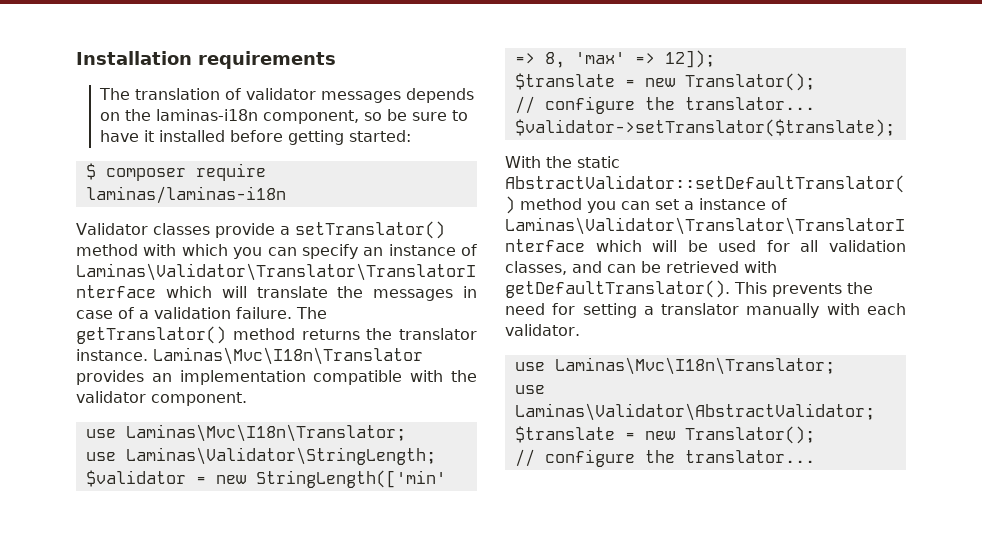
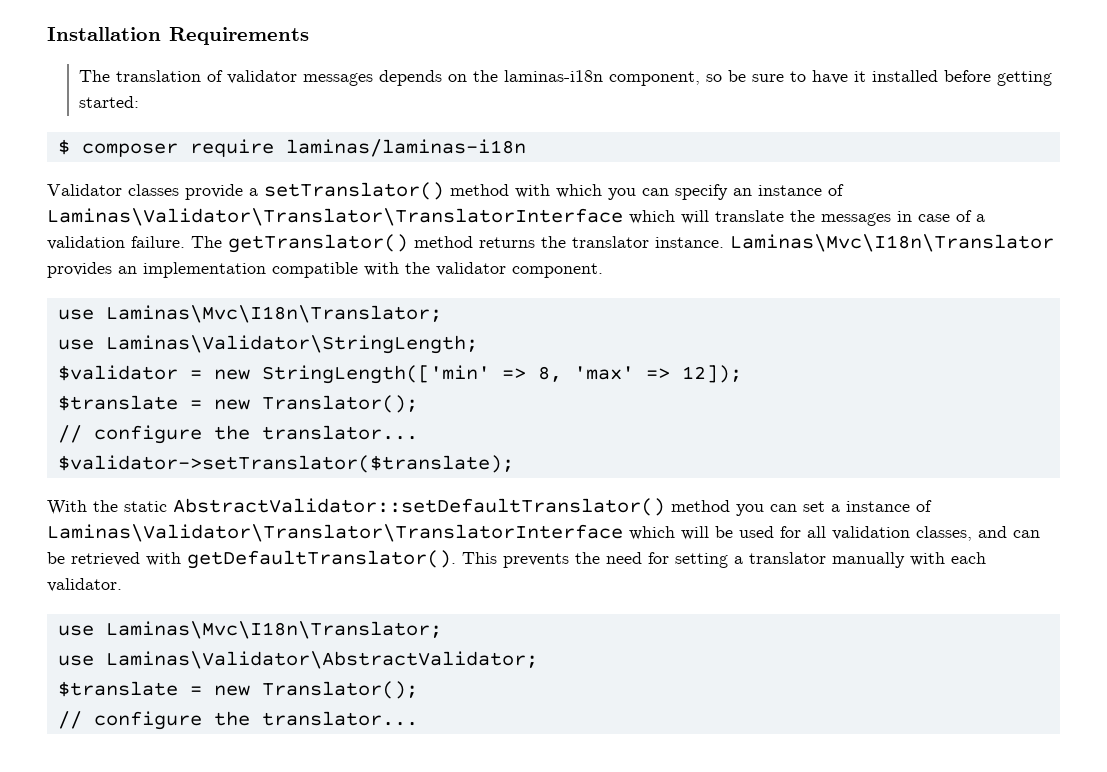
- Installation requirements
+ Installation Requirements

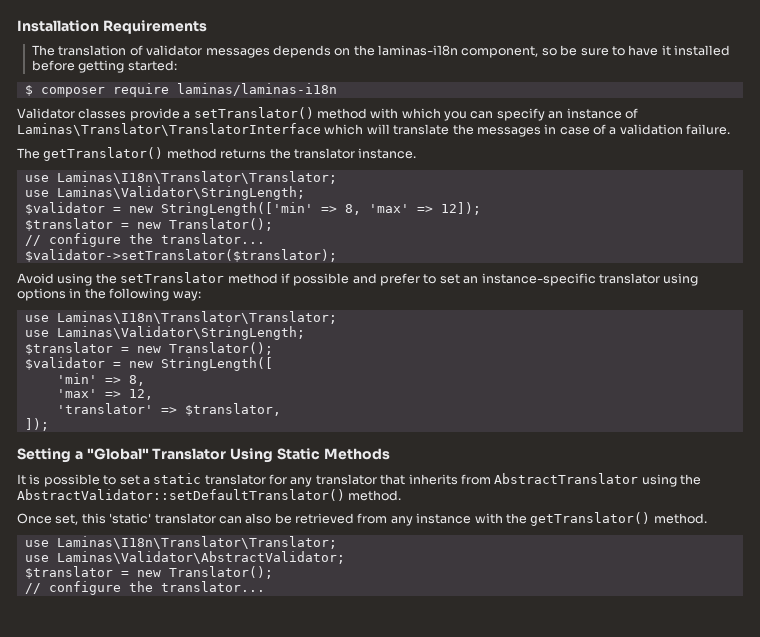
- Validator classes provide a setTranslator() method with which you can specify an instance of Laminas\Validator\Translator\TranslatorInterface which will translate the messages in case of a validation failure. The getTranslator() method returns the translator instance. Laminas\Mvc\I18n\Translator provides an implementation compatible with the validator component.
- use Laminas\Mvc\I18n\Translator;
+ Validator classes provide a setTranslator() method with which you can specify an instance of Laminas\Translator\TranslatorInterface which will translate the messages in case of a validation failure.
+ The getTranslator() method returns the translator instance.
+ use Laminas\I18n\Translator\Translator;
  $validator = new StringLength(['min' => 8, 'max' => 12]);
- $translate = new Translator();
+ $translator = new Translator();
- $validator->setTranslator($translate);
- With the static AbstractValidator::setDefaultTranslator() method you can set a instance of Laminas\Validator\Translator\TranslatorInterface which will be used for all validation classes, and can be retrieved with getDefaultTranslator(). This prevents the need for setting a translator manually with each validator.
- use Laminas\Mvc\I18n\Translator;
+ $validator->setTranslator($translator);
+ Avoid using the setTranslator method if possible and prefer to set an instance-specific translator using options in the following way:
+ use Laminas\I18n\Translator\Translator;
+ use Laminas\Validator\StringLength;
+ $translator = new Translator();
+ $validator = new StringLength([
+ 'min' => 8,
+ 'max' => 12,
+ 'translator' => $translator,
+ ]);
+ Setting a "Global" Translator Using Static Methods
+ It is possible to set a static translator for any translator that inherits from AbstractTranslator using the AbstractValidator::setDefaultTranslator() method.
+ Once set, this 'static' translator can also be retrieved from any instance with the getTranslator() method.
+ use Laminas\I18n\Translator\Translator;
  use Laminas\Validator\AbstractValidator;
- $translate = new Translator();
+ $translator = new Translator();

